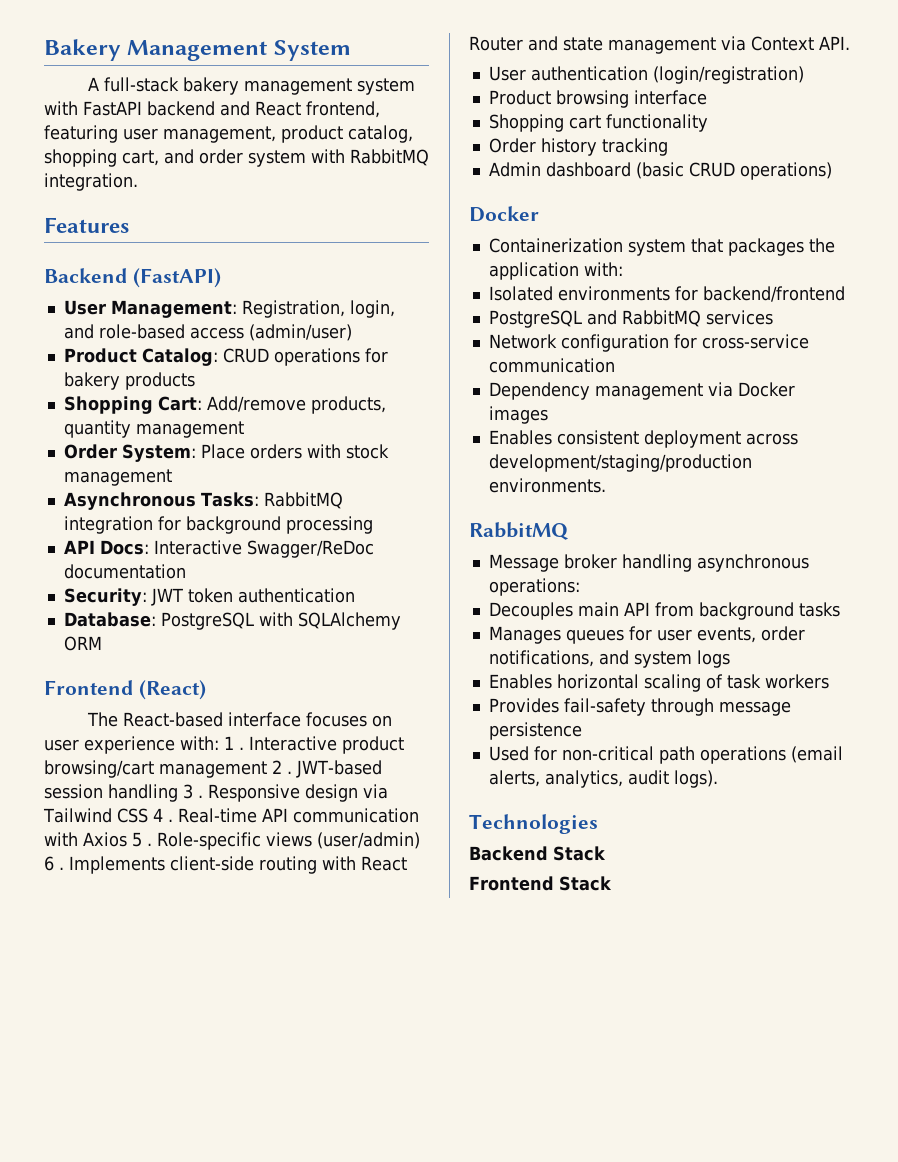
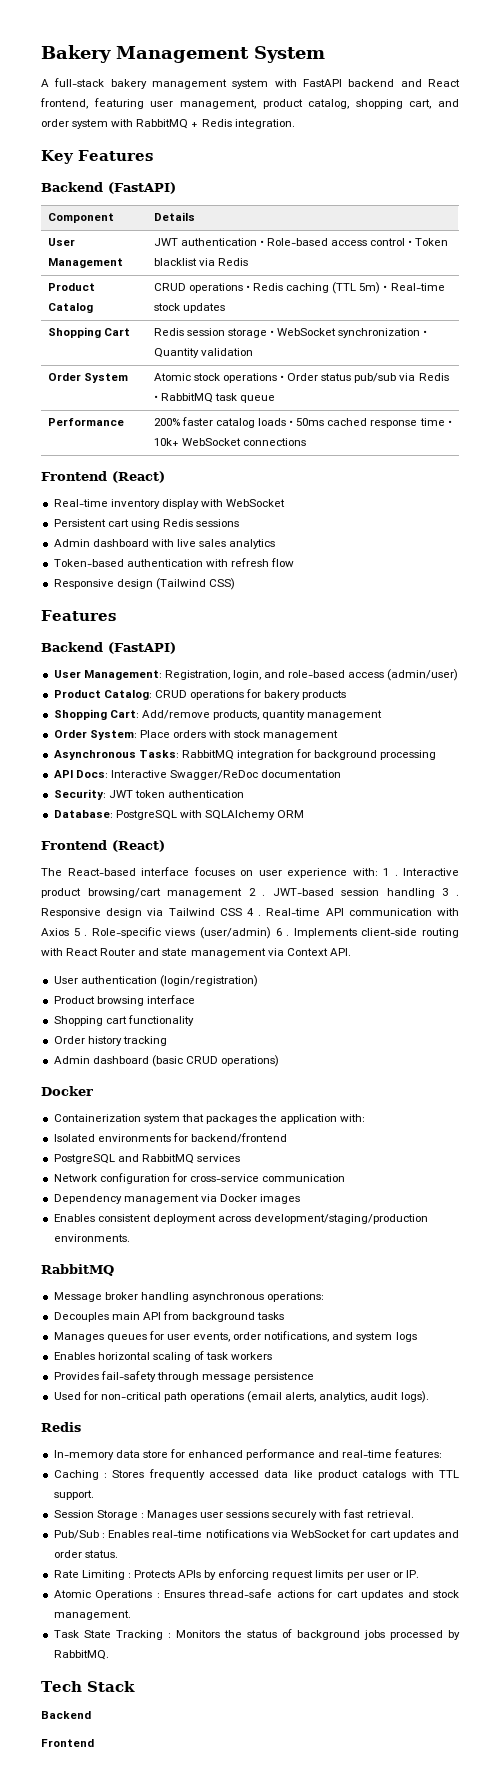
- A full-stack bakery management system with FastAPI backend and React frontend, featuring user management, product catalog, shopping cart, and order system with RabbitMQ integration.
+ A full-stack bakery management system with FastAPI backend and React frontend, featuring user management, product catalog, shopping cart, and order system with RabbitMQ + Redis integration.
+ Key Features
+ Backend (FastAPI)
+ Component | Details
+ User Management | JWT authentication • Role-based access control • Token blacklist via Redis
+ Product Catalog | CRUD operations • Redis caching (TTL 5m) • Real-time stock updates
+ Shopping Cart | Redis session storage • WebSocket synchronization • Quantity validation
+ Order System | Atomic stock operations • Order status pub/sub via Redis • RabbitMQ task queue
+ Performance | 200% faster catalog loads • 50ms cached response time • 10k+ WebSocket connections
+ Frontend (React)
+ Real-time inventory display with WebSocket
+ Persistent cart using Redis sessions
+ Admin dashboard with live sales analytics
+ Token-based authentication with refresh flow
+ Responsive design (Tailwind CSS)
  Used for non-critical path operations (email alerts, analytics, audit logs).
- Technologies
- Backend Stack
- Frontend Stack
+ Redis
+ In-memory data store for enhanced performance and real-time features:
+ Caching : Stores frequently accessed data like product catalogs with TTL support.
+ Session Storage : Manages user sessions securely with fast retrieval.
+ Pub/Sub : Enables real-time notifications via WebSocket for cart updates and order status.
+ Rate Limiting : Protects APIs by enforcing request limits per user or IP.
+ Atomic Operations : Ensures thread-safe actions for cart updates and stock management.
+ Task State Tracking : Monitors the status of background jobs processed by RabbitMQ.
+ Tech Stack
+ Backend
+ Frontend

